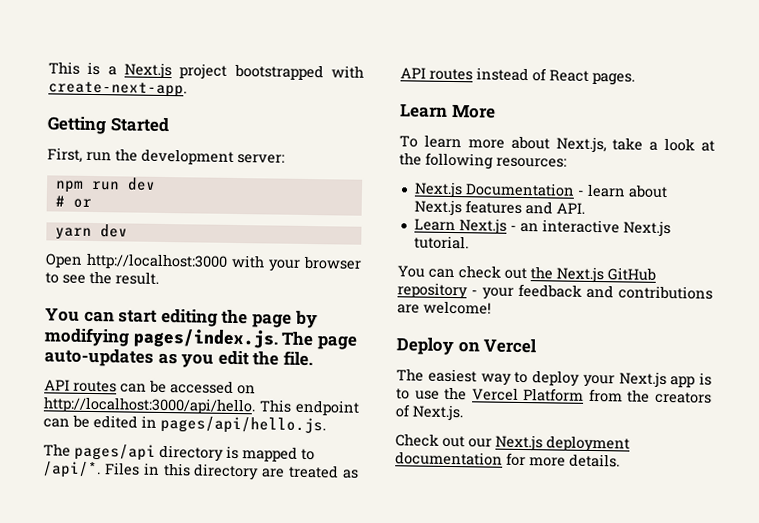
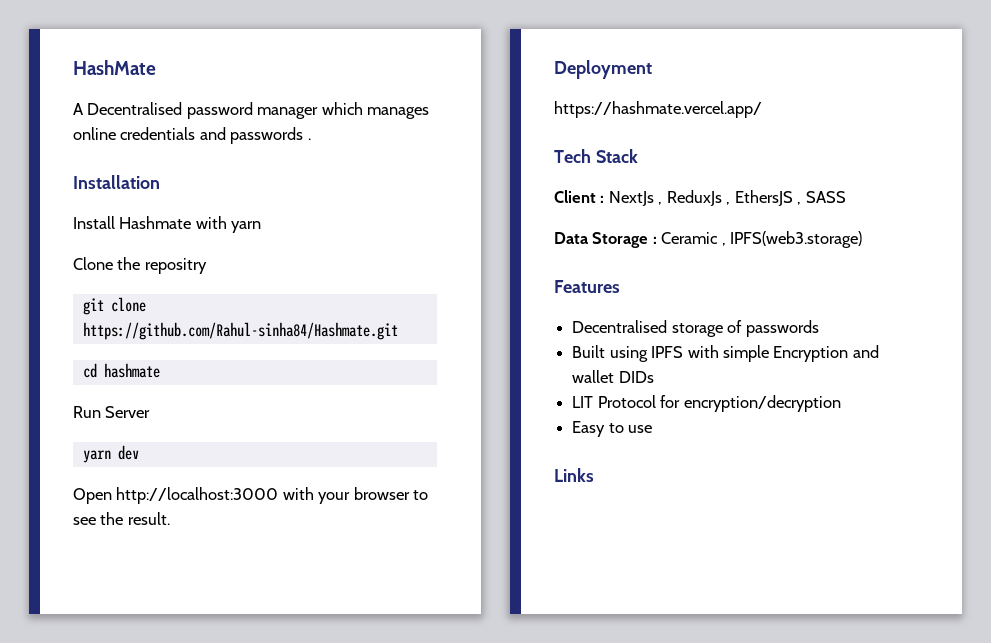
- This is a Next.js project bootstrapped with create-next-app.
- Getting Started
- First, run the development server:
- npm run dev
- # or
+ HashMate
+ A Decentralised password manager which manages online credentials and passwords .
+ Installation
+ Install Hashmate with yarn
+ Clone the repositry
+ git clone https://github.com/Rahul-sinha84/Hashmate.git
+ cd hashmate
+ Run Server
- You can start editing the page by modifying pages/index.js. The page auto-updates as you edit the file.
- API routes can be accessed on http://localhost:3000/api/hello. This endpoint can be edited in pages/api/hello.js.
- The pages/api directory is mapped to /api/*. Files in this directory are treated as API routes instead of React pages.
- Learn More
- To learn more about Next.js, take a look at the following resources:
- Next.js Documentation - learn about Next.js features and API.
- Learn Next.js - an interactive Next.js tutorial.
- You can check out the Next.js GitHub repository - your feedback and contributions are welcome!
- Deploy on Vercel
- The easiest way to deploy your Next.js app is to use the Vercel Platform from the creators of Next.js.
- Check out our Next.js deployment documentation for more details.
+ Deployment
+ https://hashmate.vercel.app/
+ Tech Stack
+ Client : NextJs , ReduxJs , EthersJS , SASS
+ Data Storage : Ceramic , IPFS(web3.storage)
+ Features
+ Decentralised storage of passwords
+ Built using IPFS with simple Encryption and wallet DIDs
+ LIT Protocol for encryption/decryption
+ Easy to use
+ Links

